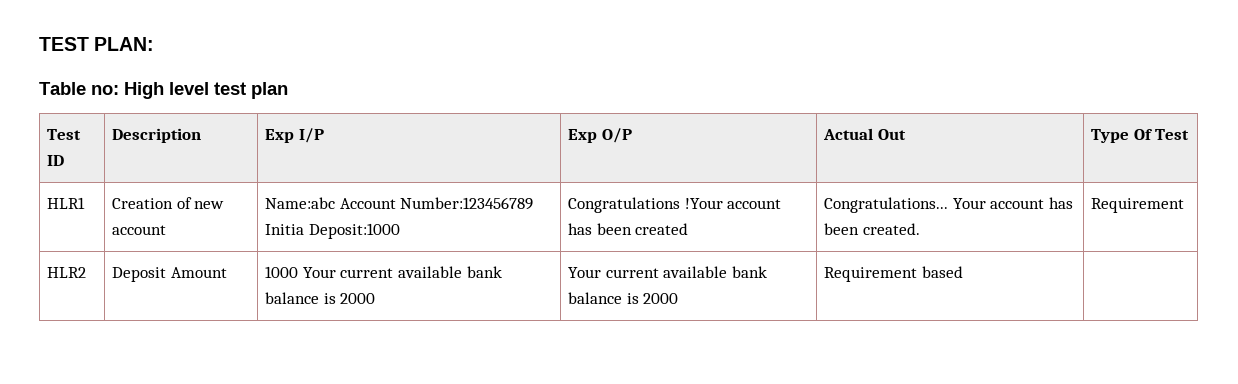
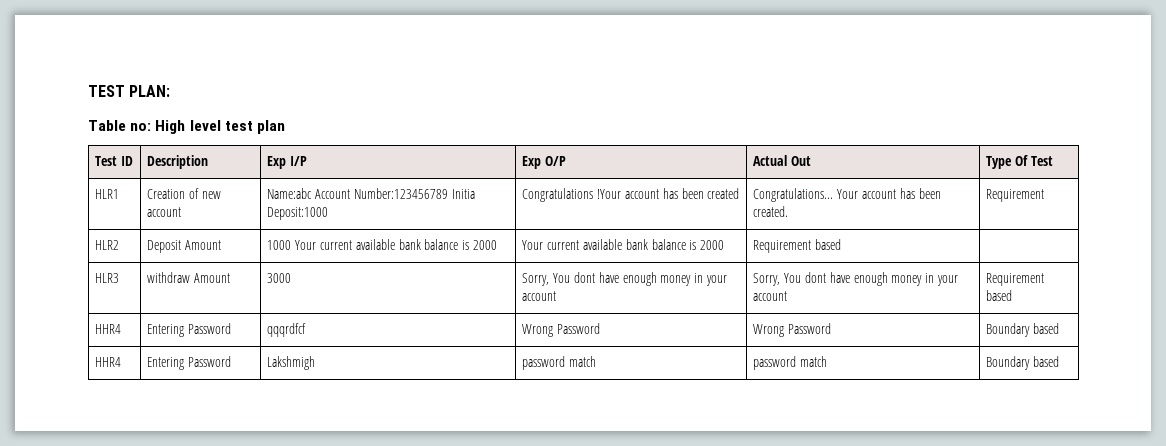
+ HLR3 | withdraw Amount | 3000 | Sorry, You dont have enough money in your account | Sorry, You dont have enough money in your account | Requirement based
+ HHR4 | Entering Password | qqqrdfcf | Wrong Password | Wrong Password | Boundary based
+ HHR4 | Entering Password | Lakshmigh | password match | password match | Boundary based

